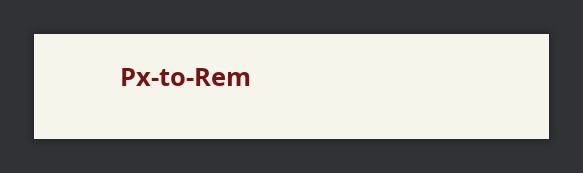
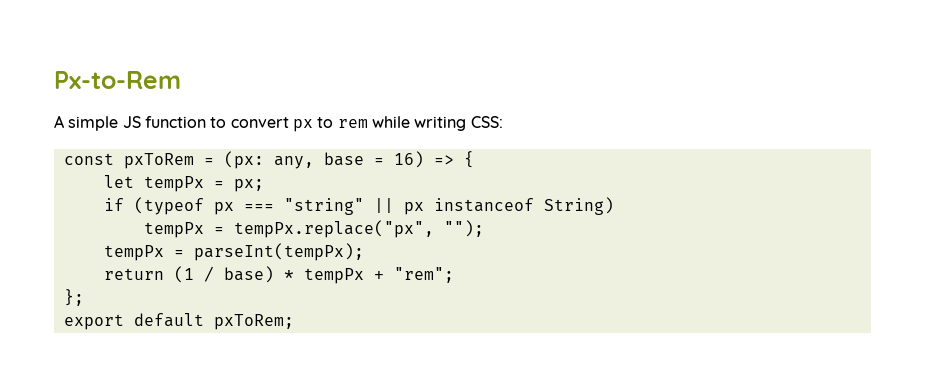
+ A simple JS function to convert px to rem while writing CSS:
+ const pxToRem = (px: any, base = 16) => {
+ let tempPx = px;
+ if (typeof px === "string" || px instanceof String)
+ tempPx = tempPx.replace("px", "");
+ tempPx = parseInt(tempPx);
+ return (1 / base) * tempPx + "rem";
+ };
+ export default pxToRem;

